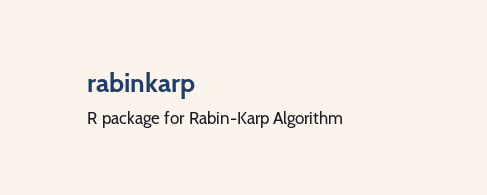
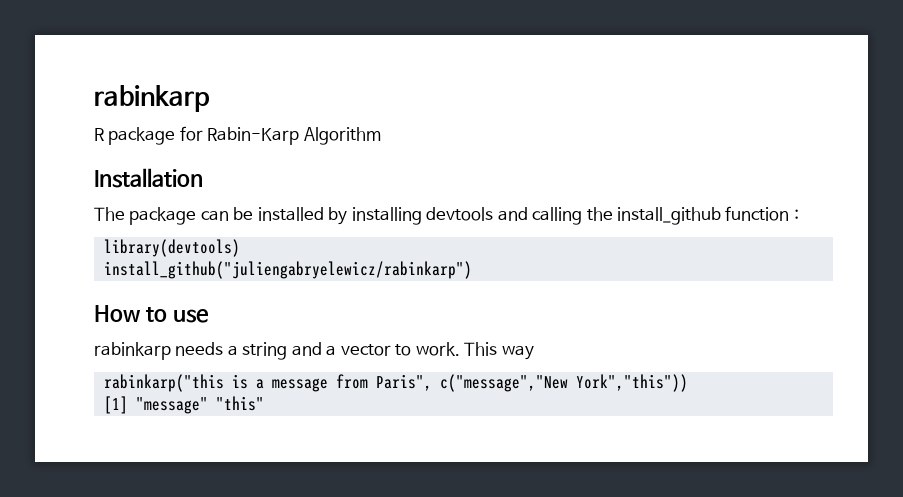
+ Installation
+ The package can be installed by installing devtools and calling the install_github function :
+ library(devtools)
+ install_github("juliengabryelewicz/rabinkarp")
+ How to use
+ rabinkarp needs a string and a vector to work. This way
+ rabinkarp("this is a message from Paris", c("message","New York","this"))
+ [1] "message" "this"

